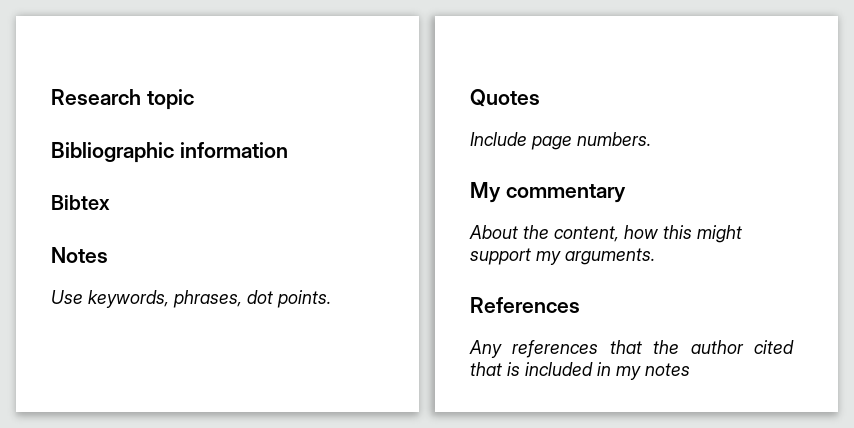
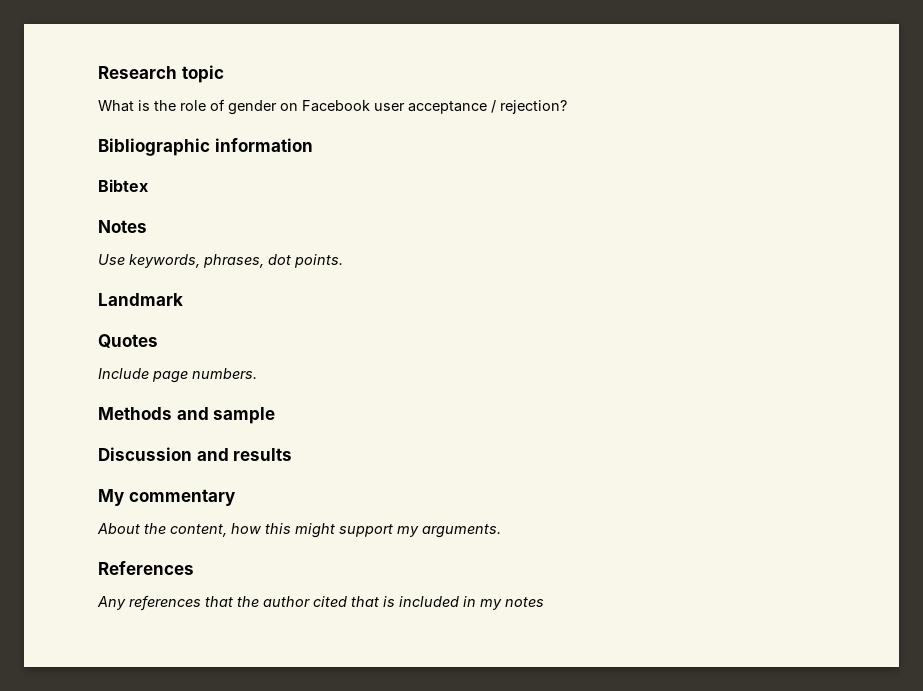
+ What is the role of gender on Facebook user acceptance / rejection?
+ Landmark
+ Methods and sample
+ Discussion and results

